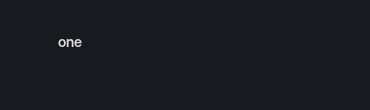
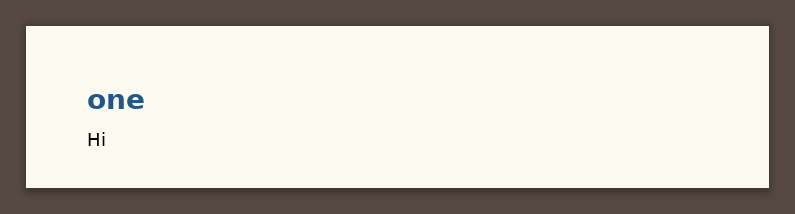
+ Hi

